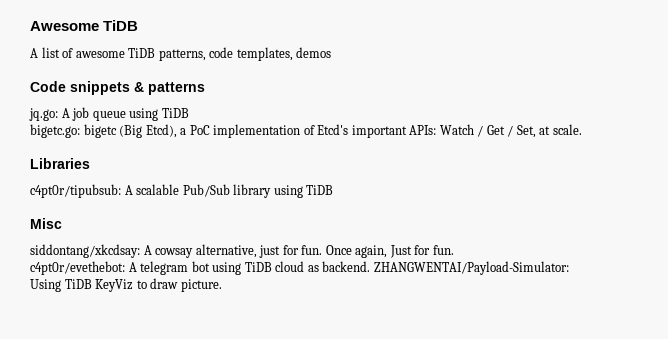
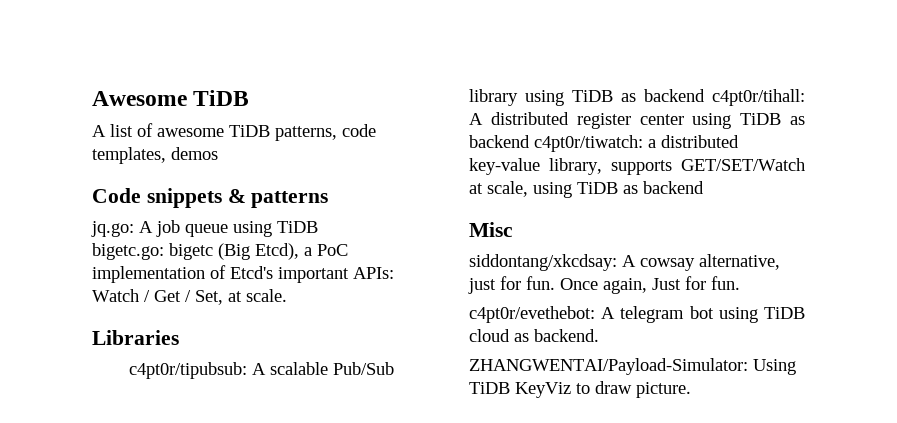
- c4pt0r/tipubsub: A scalable Pub/Sub library using TiDB
+ c4pt0r/tipubsub: A scalable Pub/Sub library using TiDB as backend c4pt0r/tihall: A distributed register center using TiDB as backend c4pt0r/tiwatch: a distributed key-value library, supports GET/SET/Watch at scale, using TiDB as backend
- c4pt0r/evethebot: A telegram bot using TiDB cloud as backend. ZHANGWENTAI/Payload-Simulator: Using TiDB KeyViz to draw picture.
+ c4pt0r/evethebot: A telegram bot using TiDB cloud as backend.
+ ZHANGWENTAI/Payload-Simulator: Using TiDB KeyViz to draw picture.

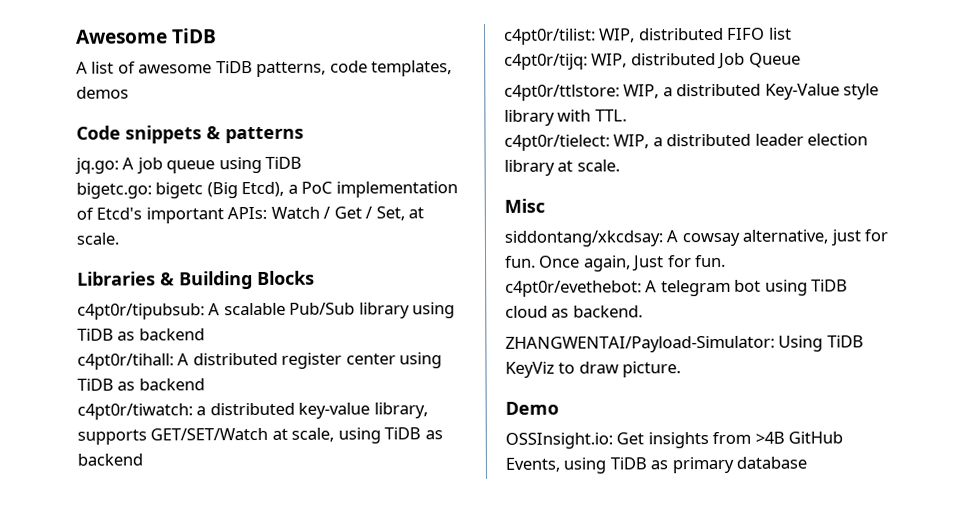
- Libraries
+ Libraries & Building Blocks
- c4pt0r/tipubsub: A scalable Pub/Sub library using TiDB as backend c4pt0r/tihall: A distributed register center using TiDB as backend c4pt0r/tiwatch: a distributed key-value library, supports GET/SET/Watch at scale, using TiDB as backend
+ c4pt0r/tipubsub: A scalable Pub/Sub library using TiDB as backend
+ c4pt0r/tihall: A distributed register center using TiDB as backend
+ c4pt0r/tiwatch: a distributed key-value library, supports GET/SET/Watch at scale, using TiDB as backend
+ c4pt0r/tilist: WIP, distributed FIFO list
+ c4pt0r/tijq: WIP, distributed Job Queue
+ c4pt0r/ttlstore: WIP, a distributed Key-Value style library with TTL.
+ c4pt0r/tielect: WIP, a distributed leader election library at scale.
+ Demo
+ OSSInsight.io: Get insights from >4B GitHub Events, using TiDB as primary database

